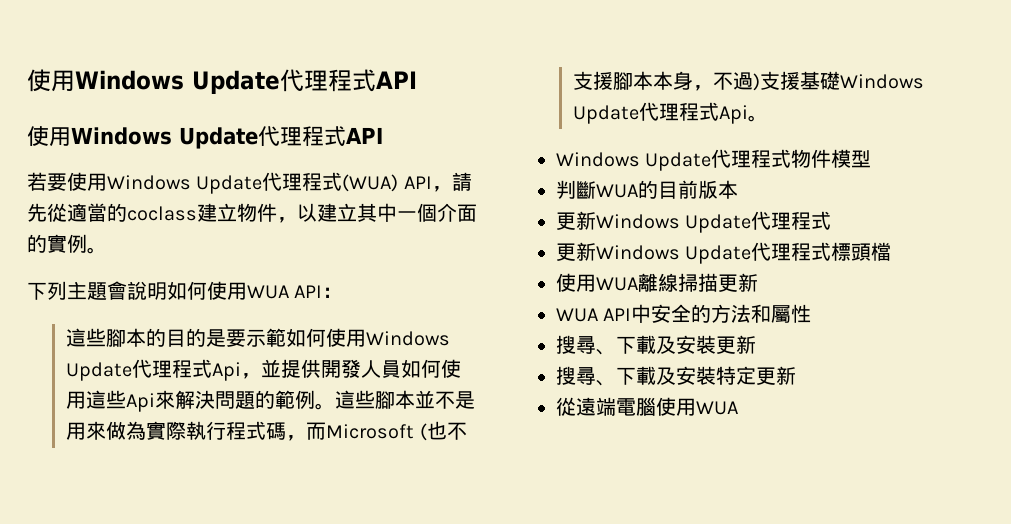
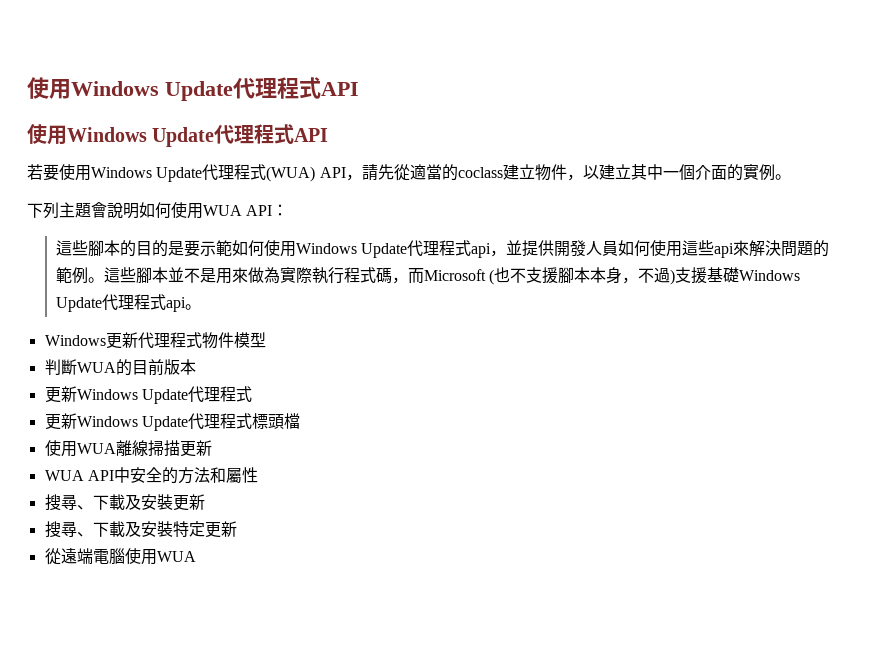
- 這些腳本的目的是要示範如何使用Windows Update代理程式Api，並提供開發人員如何使用這些Api來解決問題的範例。
+ 這些腳本的目的是要示範如何使用Windows Update代理程式api，並提供開發人員如何使用這些api來解決問題的範例。
- 這些腳本並不是用來做為實際執行程式碼，而Microsoft (也不支援腳本本身，不過)支援基礎Windows Update代理程式Api。
+ 這些腳本並不是用來做為實際執行程式碼，而Microsoft (也不支援腳本本身，不過)支援基礎Windows Update代理程式api。
- Windows Update代理程式物件模型
+ Windows更新代理程式物件模型

